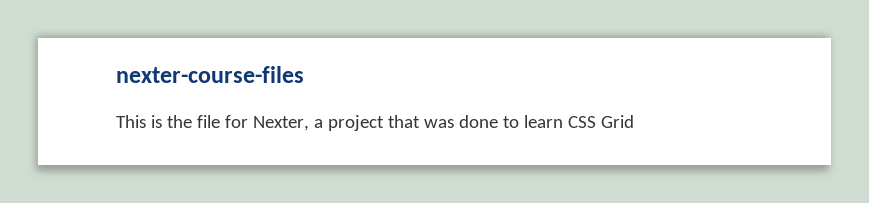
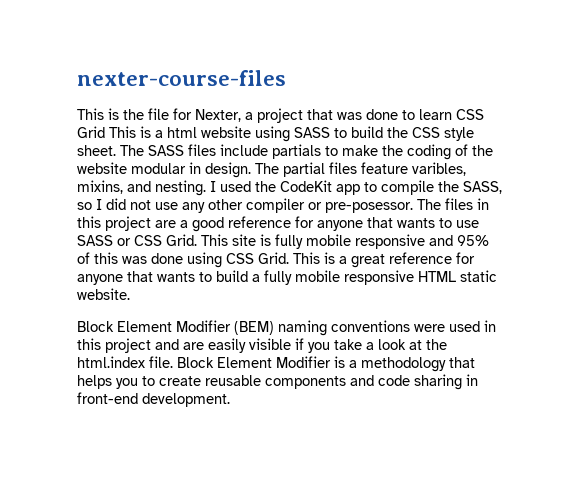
- This is the file for Nexter, a project that was done to learn CSS Grid
+ This is the file for Nexter, a project that was done to learn CSS Grid This is a html website using SASS to build the CSS style sheet. The SASS files include partials to make the coding of the website modular in design. The partial files feature varibles, mixins, and nesting. I used the CodeKit app to compile the SASS, so I did not use any other compiler or pre-posessor. The files in this project are a good reference for anyone that wants to use SASS or CSS Grid. This site is fully mobile responsive and 95% of this was done using CSS Grid. This is a great reference for anyone that wants to build a fully mobile responsive HTML static website.
+ Block Element Modifier (BEM) naming conventions were used in this project and are easily visible if you take a look at the html.index file. Block Element Modifier is a methodology that helps you to create reusable components and code sharing in front-end development.

